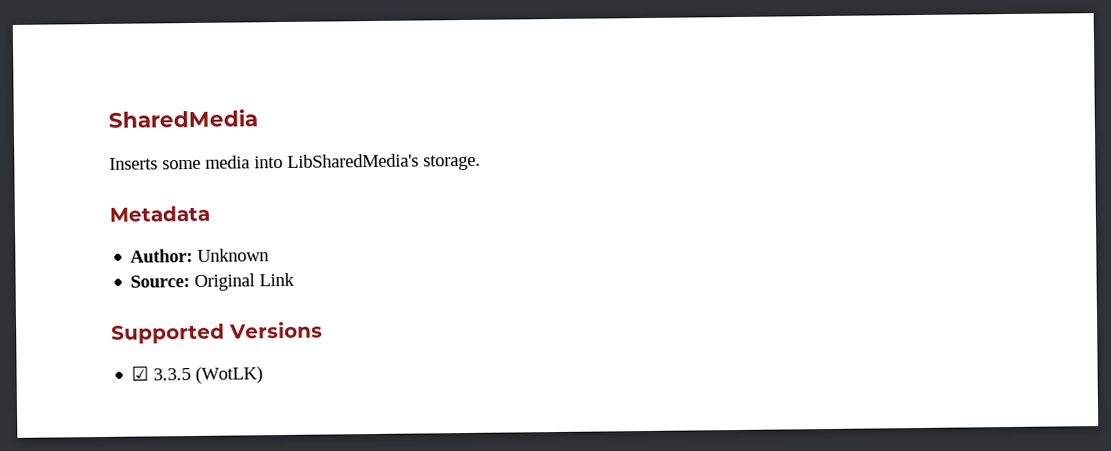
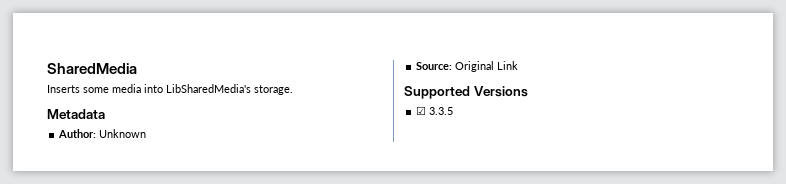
- ☑ 3.3.5 (WotLK)
+ ☑ 3.3.5

